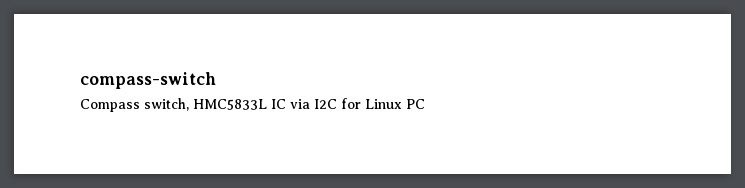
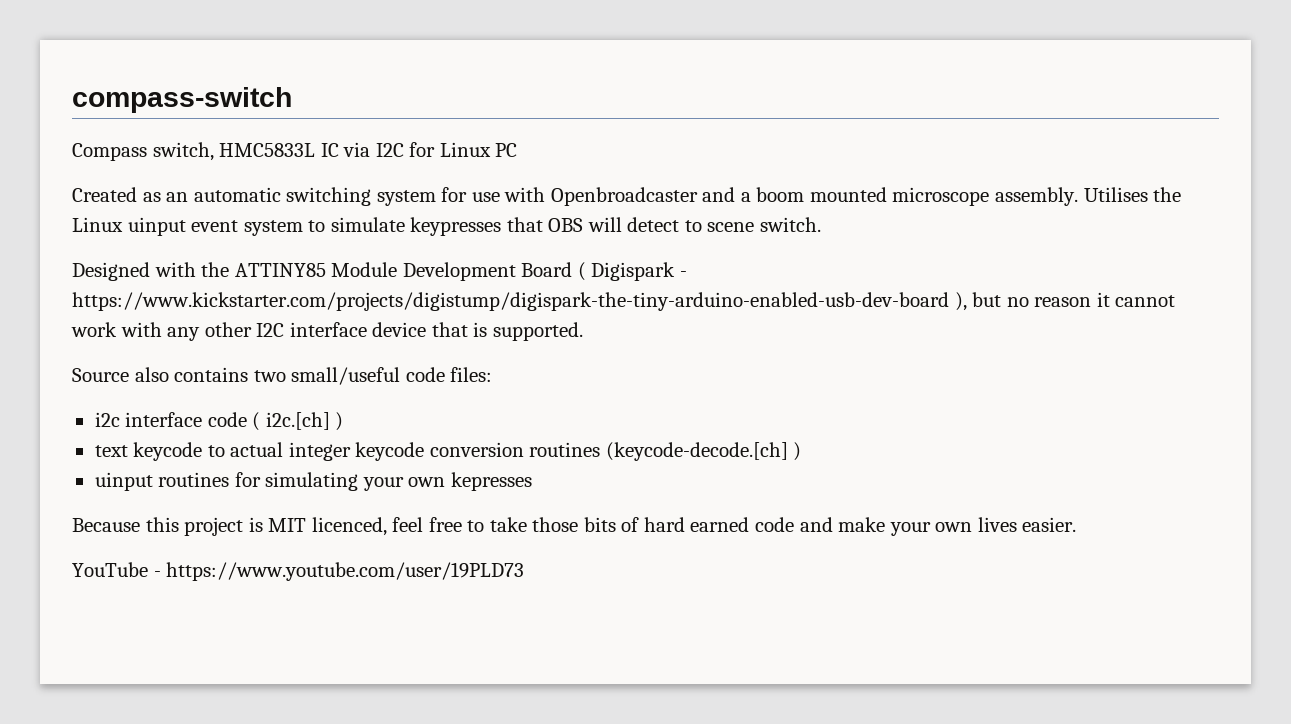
+ Created as an automatic switching system for use with Openbroadcaster and a boom mounted microscope assembly. Utilises the Linux uinput event system to simulate keypresses that OBS will detect to scene switch.
+ Designed with the ATTINY85 Module Development Board ( Digispark - https://www.kickstarter.com/projects/digistump/digispark-the-tiny-arduino-enabled-usb-dev-board ), but no reason it cannot work with any other I2C interface device that is supported.
+ Source also contains two small/useful code files:
+ i2c interface code ( i2c.[ch] )
+ text keycode to actual integer keycode conversion routines (keycode-decode.[ch] )
+ uinput routines for simulating your own kepresses
+ Because this project is MIT licenced, feel free to take those bits of hard earned code and make your own lives easier.
+ YouTube - https://www.youtube.com/user/19PLD73

